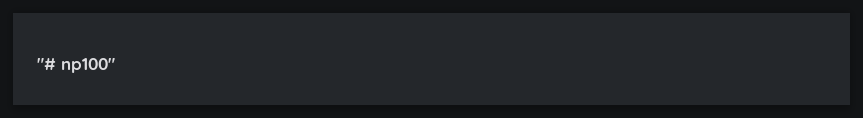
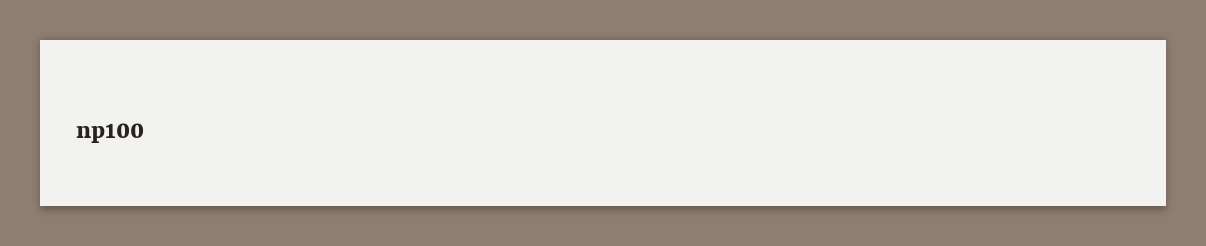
- "# np100"
+ np100

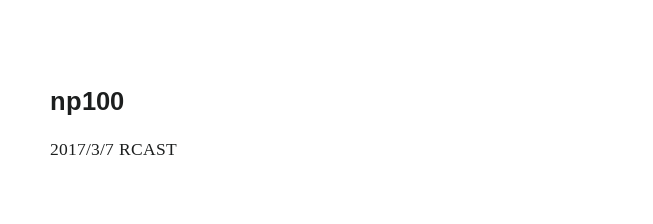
+ 2017/3/7 RCAST

